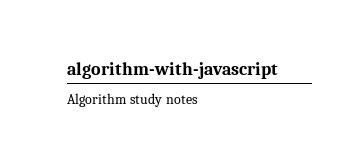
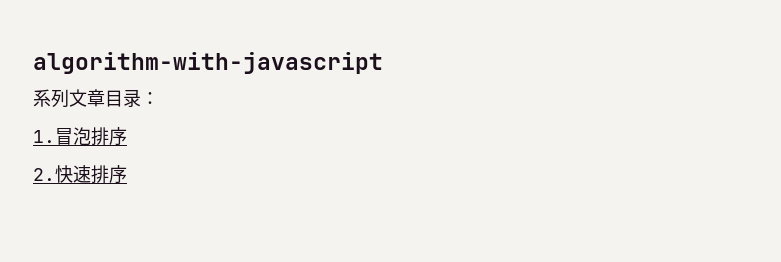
- Algorithm study notes
+ 系列文章目录：
+ 1.冒泡排序
+ 2.快速排序

